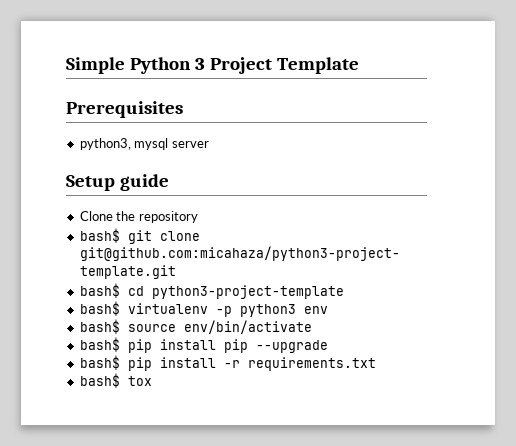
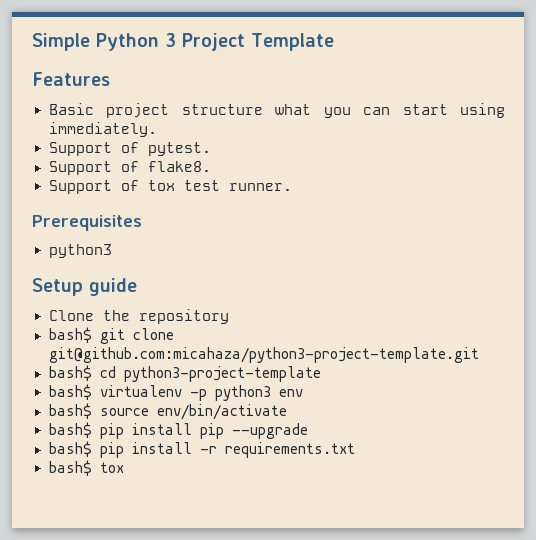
+ Features
+ Basic project structure what you can start using immediately.
+ Support of pytest.
+ Support of flake8.
+ Support of tox test runner.
  Prerequisites
- python3, mysql server
+ python3

